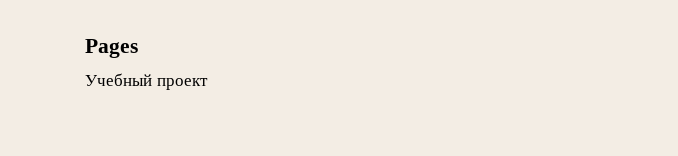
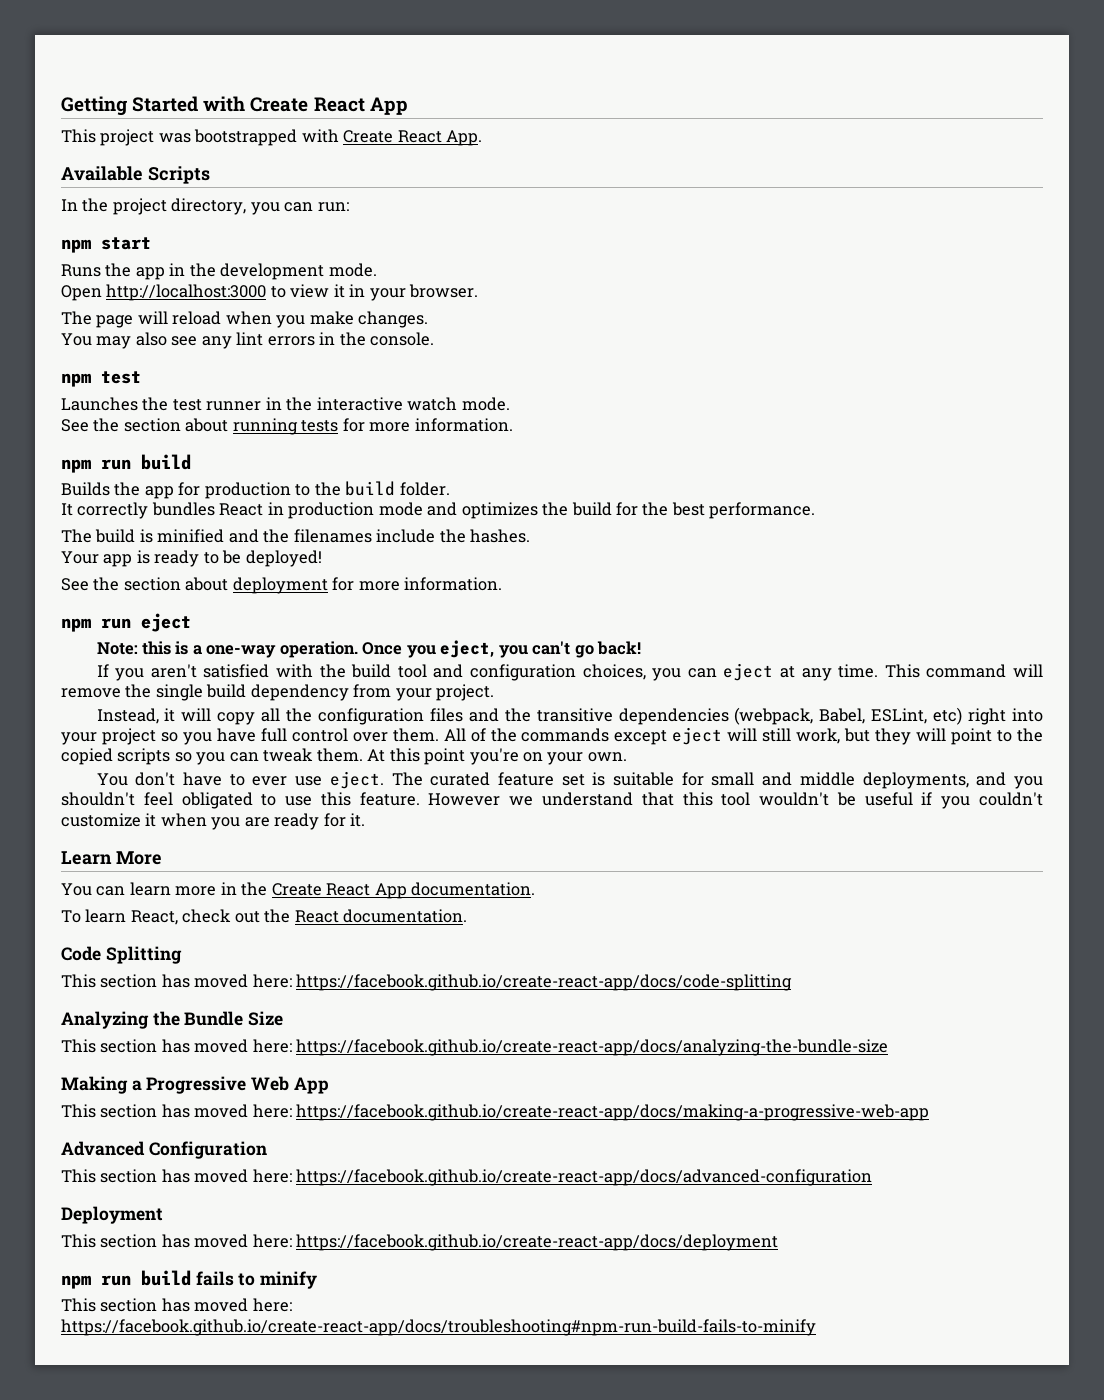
- Pages
- Учебный проект
+ Getting Started with Create React App
+ This project was bootstrapped with Create React App.
+ Available Scripts
+ In the project directory, you can run:
+ npm start
+ Runs the app in the development mode.
+ Open http://localhost:3000 to view it in your browser.
+ The page will reload when you make changes.
+ You may also see any lint errors in the console.
+ npm test
+ Launches the test runner in the interactive watch mode.
+ See the section about running tests for more information.
+ npm run build
+ Builds the app for production to the build folder.
+ It correctly bundles React in production mode and optimizes the build for the best performance.
+ The build is minified and the filenames include the hashes.
+ Your app is ready to be deployed!
+ See the section about deployment for more information.
+ npm run eject
+ Note: this is a one-way operation. Once you eject, you can't go back!
+ If you aren't satisfied with the build tool and configuration choices, you can eject at any time. This command will remove the single build dependency from your project.
+ Instead, it will copy all the configuration files and the transitive dependencies (webpack, Babel, ESLint, etc) right into your project so you have full control over them. All of the commands except eject will still work, but they will point to the copied scripts so you can tweak them. At this point you're on your own.
+ You don't have to ever use eject. The curated feature set is suitable for small and middle deployments, and you shouldn't feel obligated to use this feature. However we understand that this tool wouldn't be useful if you couldn't customize it when you are ready for it.
+ Learn More
+ You can learn more in the Create React App documentation.
+ To learn React, check out the React documentation.
+ Code Splitting
+ This section has moved here: https://facebook.github.io/create-react-app/docs/code-splitting
+ Analyzing the Bundle Size
+ This section has moved here: https://facebook.github.io/create-react-app/docs/analyzing-the-bundle-size
+ Making a Progressive Web App
+ This section has moved here: https://facebook.github.io/create-react-app/docs/making-a-progressive-web-app
+ Advanced Configuration
+ This section has moved here: https://facebook.github.io/create-react-app/docs/advanced-configuration
+ Deployment
+ This section has moved here: https://facebook.github.io/create-react-app/docs/deployment
+ npm run build fails to minify
+ This section has moved here: https://facebook.github.io/create-react-app/docs/troubleshooting#npm-run-build-fails-to-minify

